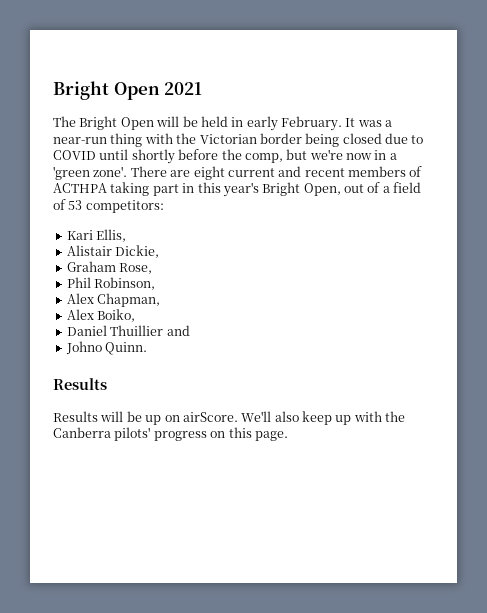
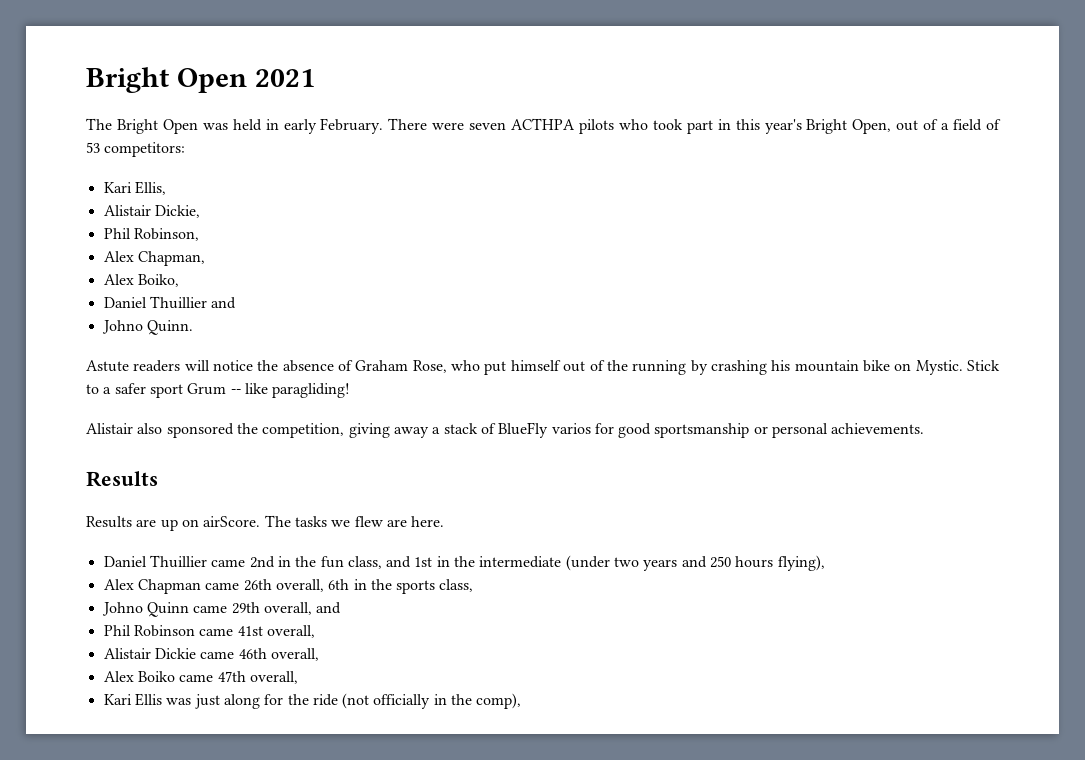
- The Bright Open will be held in early February.
+ The Bright Open was held in early February.
- It was a near-run thing with the Victorian border being closed due to COVID until shortly before the comp, but we're now in a 'green zone'. There are eight current and recent members of ACTHPA taking part in this year's Bright Open, out of a field of 53 competitors:
+ There were seven ACTHPA pilots who took part in this year's Bright Open, out of a field of 53 competitors:
- Graham Rose,
+ Astute readers will notice the absence of Graham Rose, who put himself out of the running by crashing his mountain bike on Mystic. Stick to a safer sport Grum -- like paragliding!
+ Alistair also sponsored the competition, giving away a stack of BlueFly varios for good sportsmanship or personal achievements.
- Results will be up on airScore.
+ Results are up on airScore.
- We'll also keep up with the Canberra pilots' progress on this page.
+ The tasks we flew are here.
+ Daniel Thuillier came 2nd in the fun class, and 1st in the intermediate (under two years and 250 hours flying),
+ Alex Chapman came 26th overall, 6th in the sports class,
+ Johno Quinn came 29th overall, and
+ Phil Robinson came 41st overall,
+ Alistair Dickie came 46th overall,
+ Alex Boiko came 47th overall,
+ Kari Ellis was just along for the ride (not officially in the comp),

